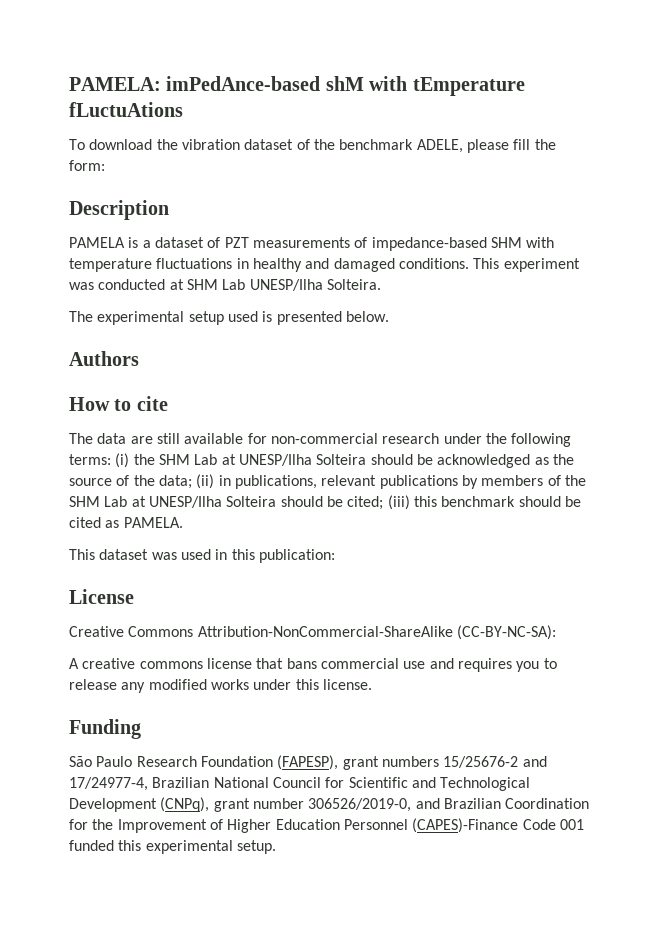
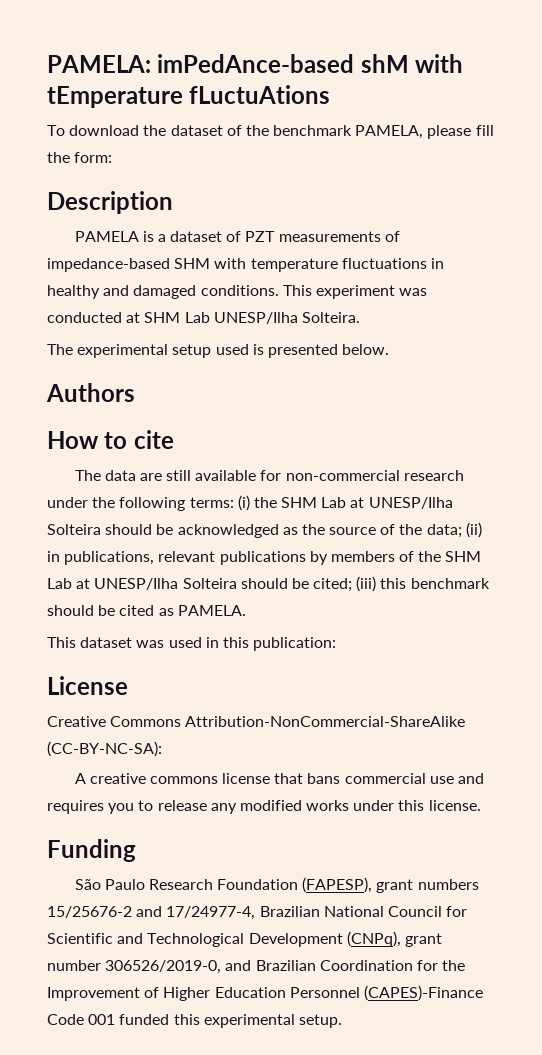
- To download the vibration dataset of the benchmark ADELE, please fill the form:
+ To download the dataset of the benchmark PAMELA, please fill the form:

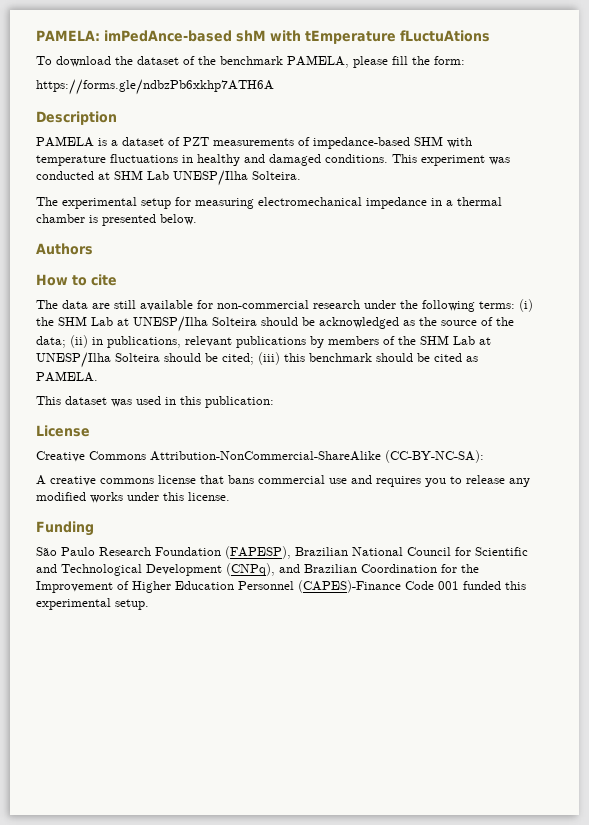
+ https://forms.gle/ndbzPb6xkhp7ATH6A
- The experimental setup used is presented below.
+ The experimental setup for measuring electromechanical impedance in a thermal chamber is presented below.
- São Paulo Research Foundation (FAPESP), grant numbers 15/25676-2 and 17/24977-4, Brazilian National Council for Scientific and Technological Development (CNPq), grant number 306526/2019-0, and Brazilian Coordination for the Improvement of Higher Education Personnel (CAPES)-Finance Code 001 funded this experimental setup.
+ São Paulo Research Foundation (FAPESP), Brazilian National Council for Scientific and Technological Development (CNPq), and Brazilian Coordination for the Improvement of Higher Education Personnel (CAPES)-Finance Code 001 funded this experimental setup.

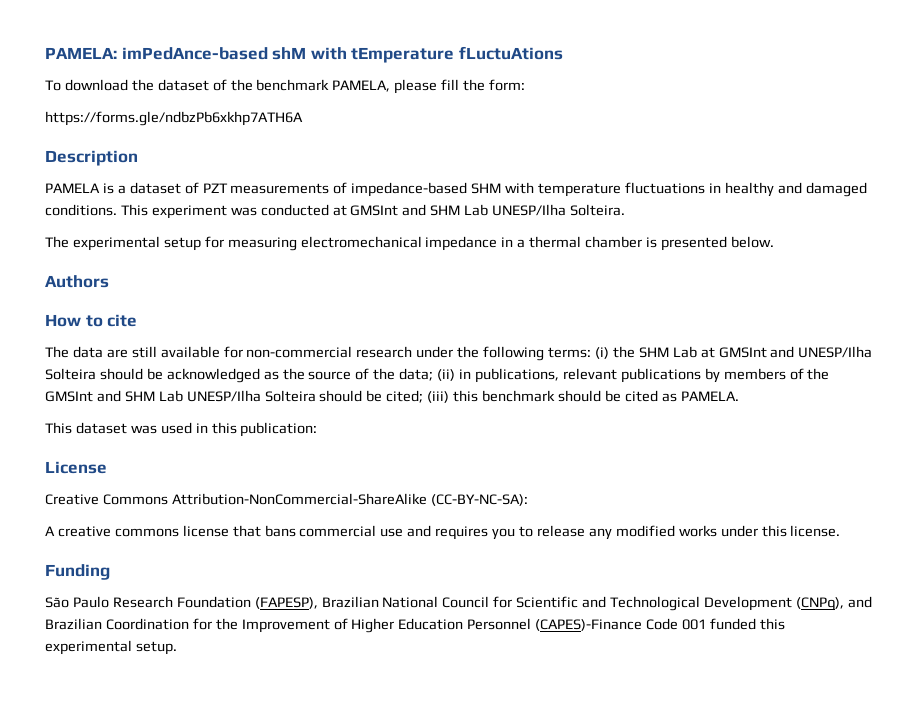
- This experiment was conducted at SHM Lab UNESP/Ilha Solteira.
+ This experiment was conducted at GMSInt and SHM Lab UNESP/Ilha Solteira.
- The data are still available for non-commercial research under the following terms: (i) the SHM Lab at UNESP/Ilha Solteira should be acknowledged as the source of the data; (ii) in publications, relevant publications by members of the SHM Lab at UNESP/Ilha Solteira should be cited; (iii) this benchmark should be cited as PAMELA.
+ The data are still available for non-commercial research under the following terms: (i) the SHM Lab at GMSInt and UNESP/Ilha Solteira should be acknowledged as the source of the data; (ii) in publications, relevant publications by members of the GMSInt and SHM Lab UNESP/Ilha Solteira should be cited; (iii) this benchmark should be cited as PAMELA.

